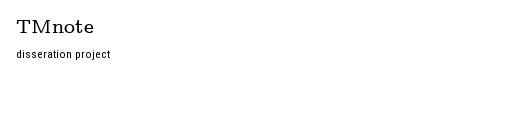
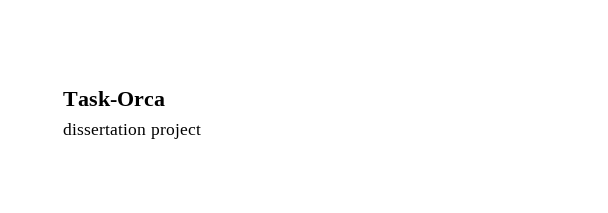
- TMnote
- disseration project
+ Task-Orca
+ dissertation project

